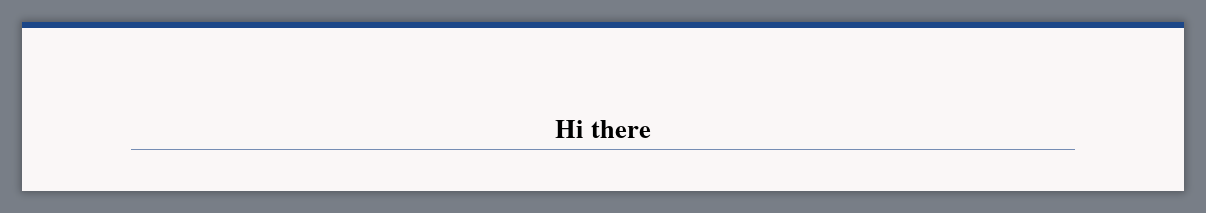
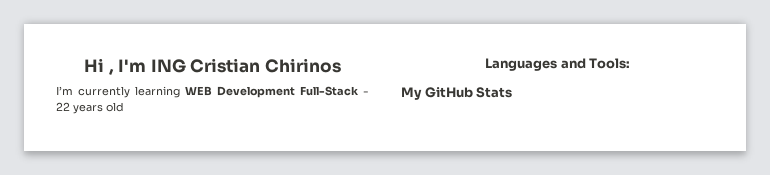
- Hi there
+ Hi , I'm ING Cristian Chirinos
+ I’m currently learning WEB Development Full-Stack - 22 years old
+ Languages and Tools:
+ My GitHub Stats

